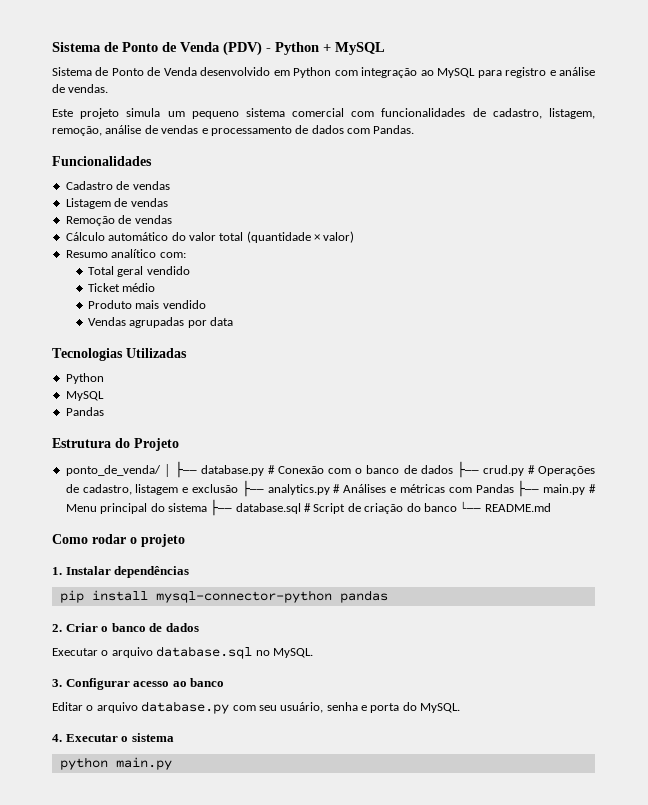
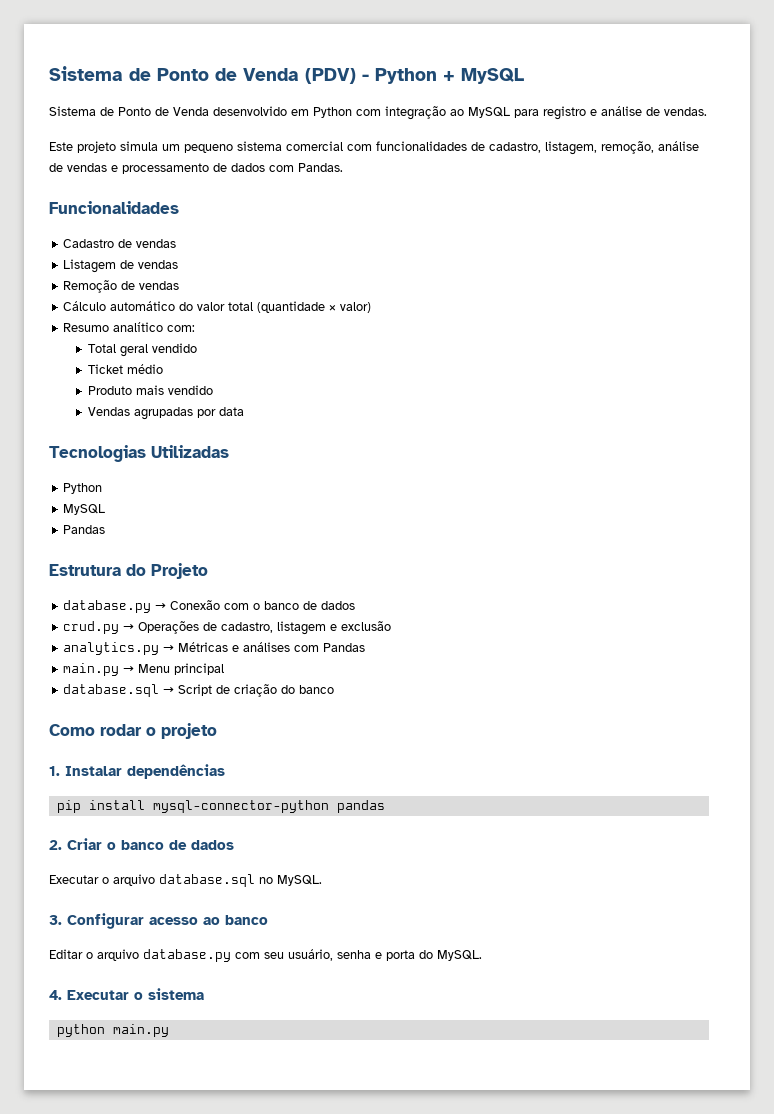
- ponto_de_venda/ │ ├── database.py # Conexão com o banco de dados ├── crud.py # Operações de cadastro, listagem e exclusão ├── analytics.py # Análises e métricas com Pandas ├── main.py # Menu principal do sistema ├── database.sql # Script de criação do banco └── README.md
+ database.py → Conexão com o banco de dados
+ crud.py → Operações de cadastro, listagem e exclusão
+ analytics.py → Métricas e análises com Pandas
+ main.py → Menu principal
+ database.sql → Script de criação do banco

